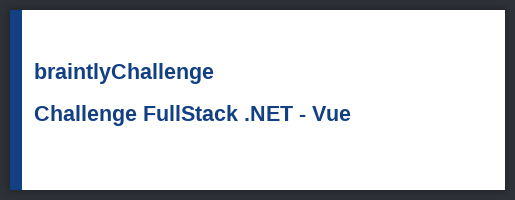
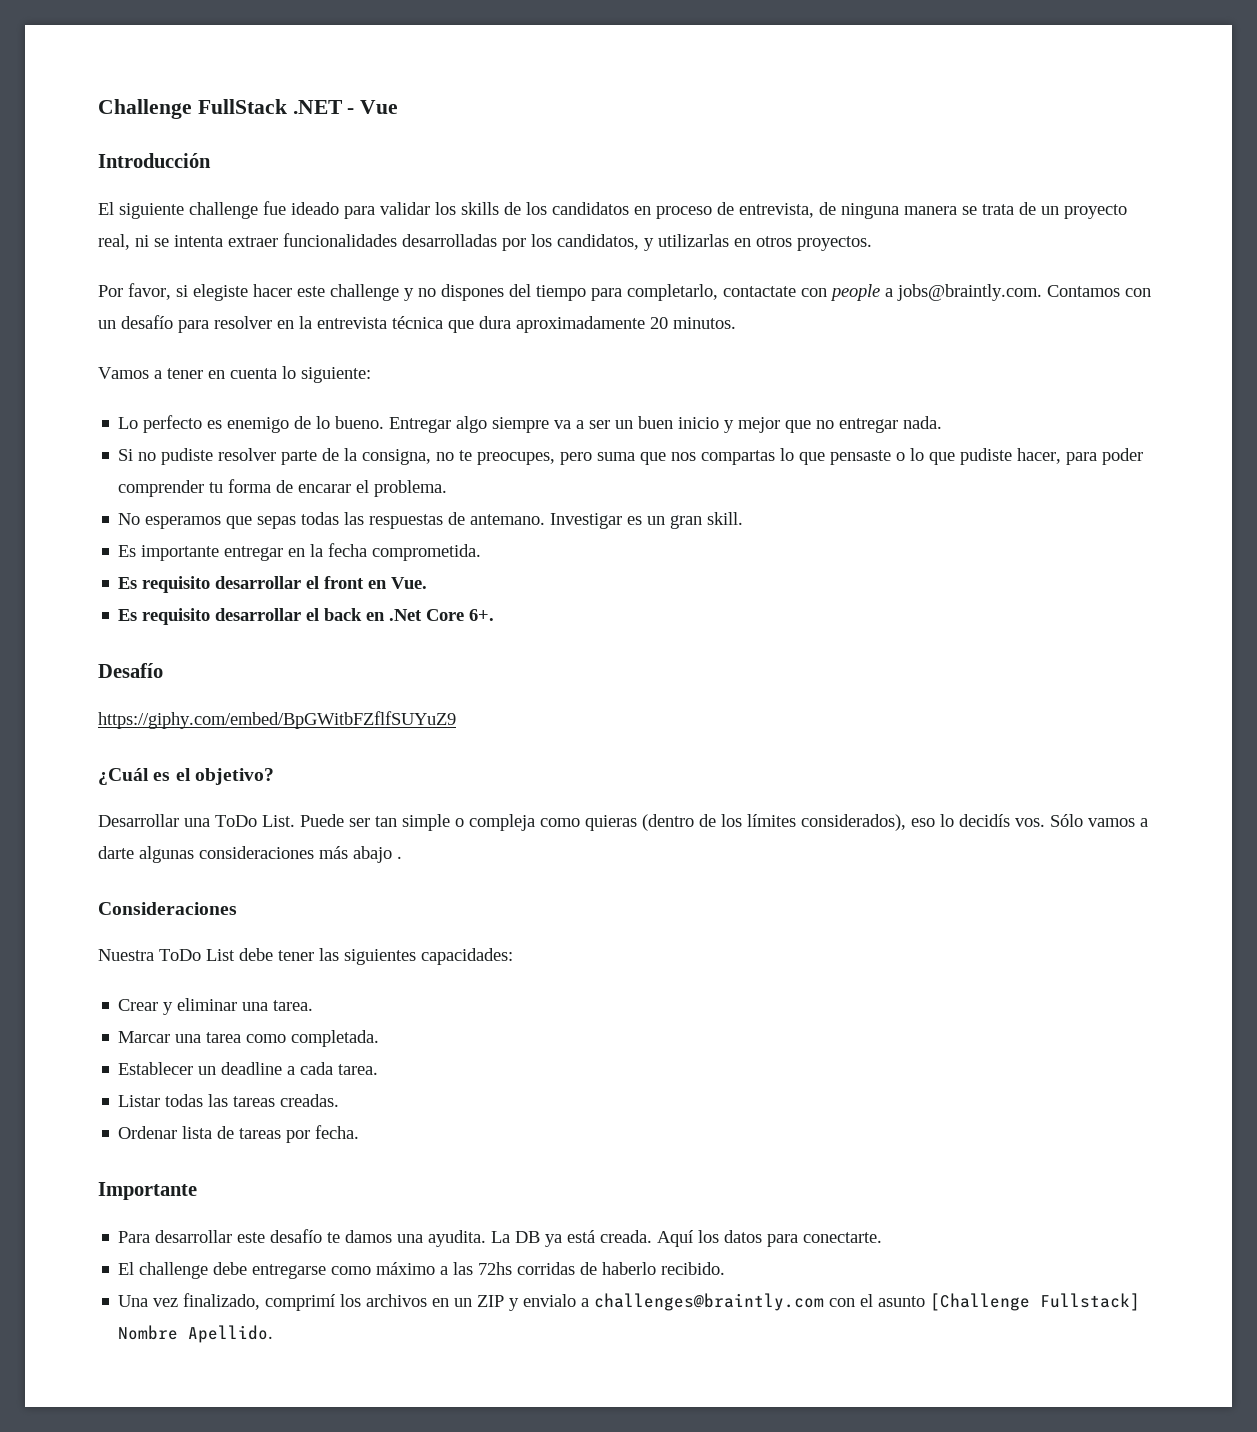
- braintlyChallenge
+ Introducción
+ El siguiente challenge fue ideado para validar los skills de los candidatos en proceso de entrevista, de ninguna manera se trata de un proyecto real, ni se intenta extraer funcionalidades desarrolladas por los candidatos, y utilizarlas en otros proyectos.
+ Por favor, si elegiste hacer este challenge y no dispones del tiempo para completarlo, contactate con people a jobs@braintly.com. Contamos con un desafío para resolver en la entrevista técnica que dura aproximadamente 20 minutos.
+ Vamos a tener en cuenta lo siguiente:
+ Lo perfecto es enemigo de lo bueno. Entregar algo siempre va a ser un buen inicio y mejor que no entregar nada.
+ Si no pudiste resolver parte de la consigna, no te preocupes, pero suma que nos compartas lo que pensaste o lo que pudiste hacer, para poder comprender tu forma de encarar el problema.
+ No esperamos que sepas todas las respuestas de antemano. Investigar es un gran skill.
+ Es importante entregar en la fecha comprometida.
+ Es requisito desarrollar el front en Vue.
+ Es requisito desarrollar el back en .Net Core 6+.
+ Desafío
+ https://giphy.com/embed/BpGWitbFZflfSUYuZ9
+ ¿Cuál es el objetivo?
+ Desarrollar una ToDo List. Puede ser tan simple o compleja como quieras (dentro de los límites considerados), eso lo decidís vos. Sólo vamos a darte algunas consideraciones más abajo .
+ Consideraciones
+ Nuestra ToDo List debe tener las siguientes capacidades:
+ Crear y eliminar una tarea.
+ Marcar una tarea como completada.
+ Establecer un deadline a cada tarea.
+ Listar todas las tareas creadas.
+ Ordenar lista de tareas por fecha.
+ Importante
+ Para desarrollar este desafío te damos una ayudita. La DB ya está creada. Aquí los datos para conectarte.
+ El challenge debe entregarse como máximo a las 72hs corridas de haberlo recibido.
+ Una vez finalizado, comprimí los archivos en un ZIP y envialo a challenges@braintly.com con el asunto [Challenge Fullstack] Nombre Apellido.

